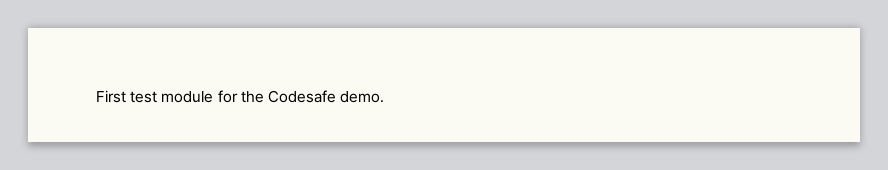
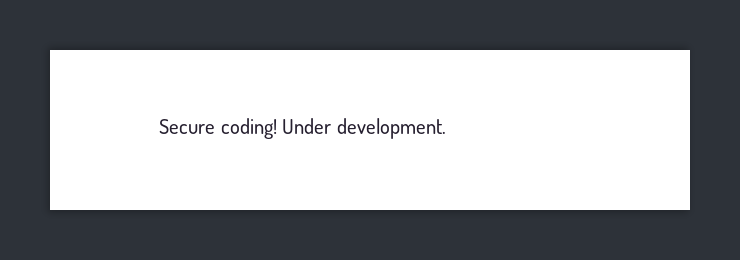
- First test module for the Codesafe demo.
+ Secure coding! Under development.

